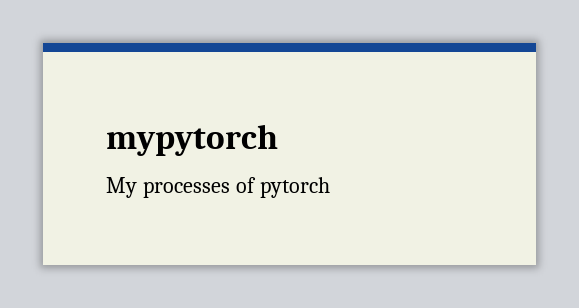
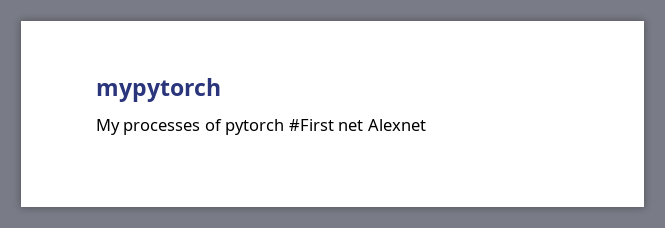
- My processes of pytorch
+ My processes of pytorch #First net Alexnet

